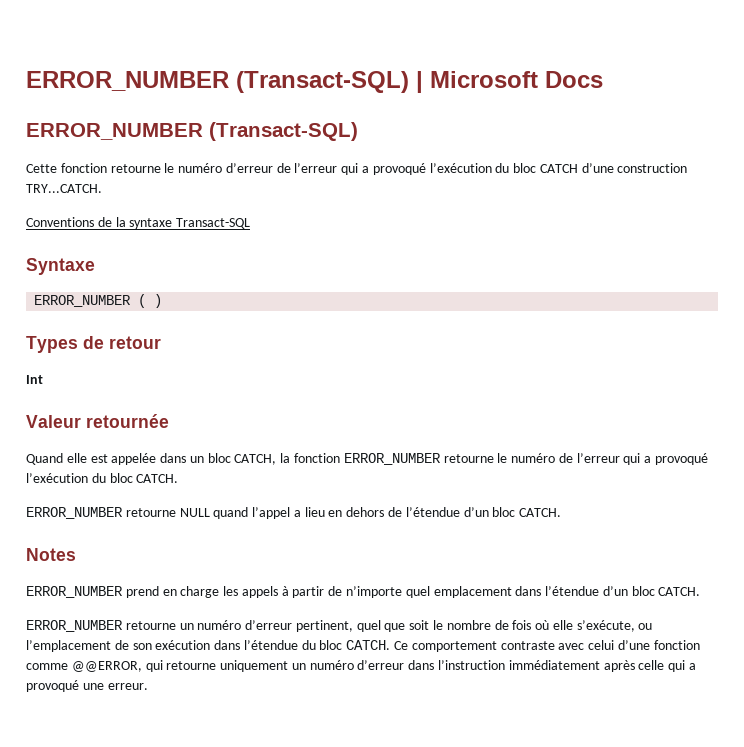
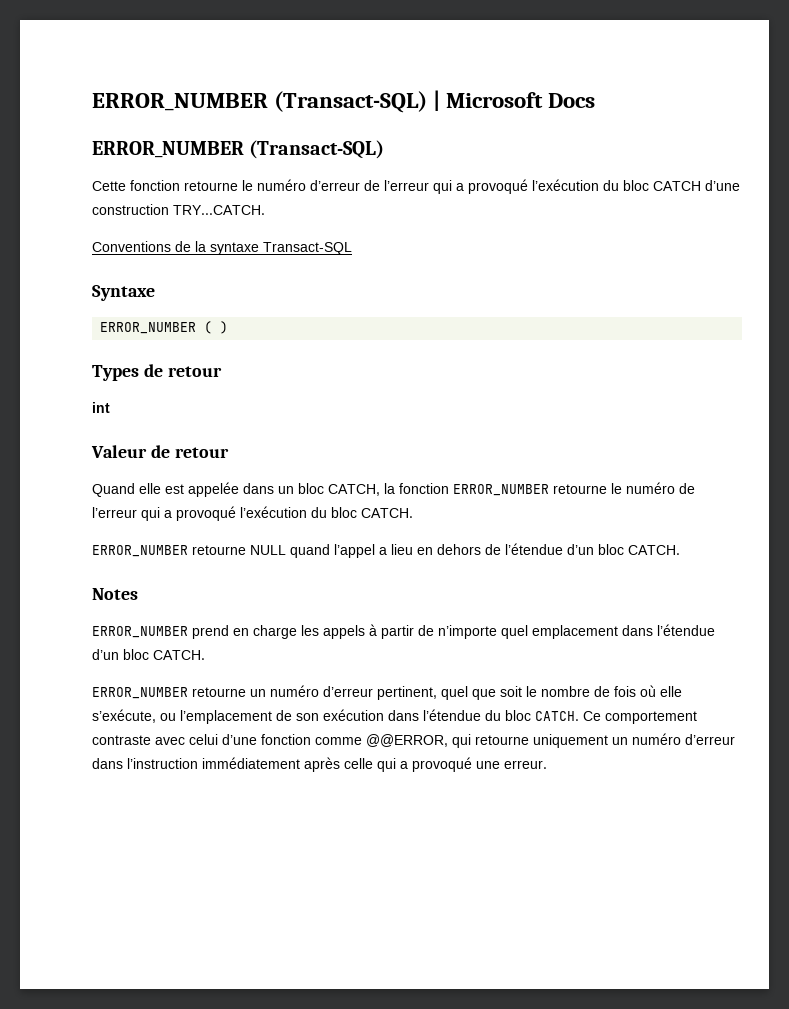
- Int
+ int
- Valeur retournée
+ Valeur de retour

